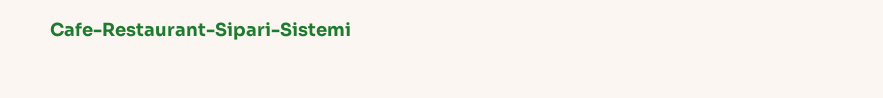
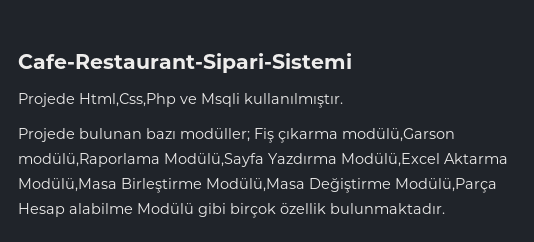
+ Projede Html,Css,Php ve Msqli kullanılmıştır.
+ Projede bulunan bazı modüller; Fiş çıkarma modülü,Garson modülü,Raporlama Modülü,Sayfa Yazdırma Modülü,Excel Aktarma Modülü,Masa Birleştirme Modülü,Masa Değiştirme Modülü,Parça Hesap alabilme Modülü gibi birçok özellik bulunmaktadır.

